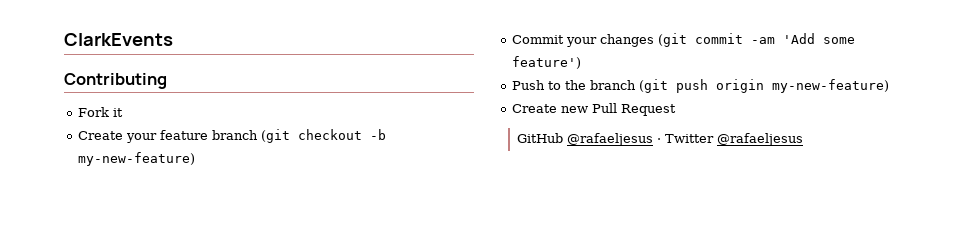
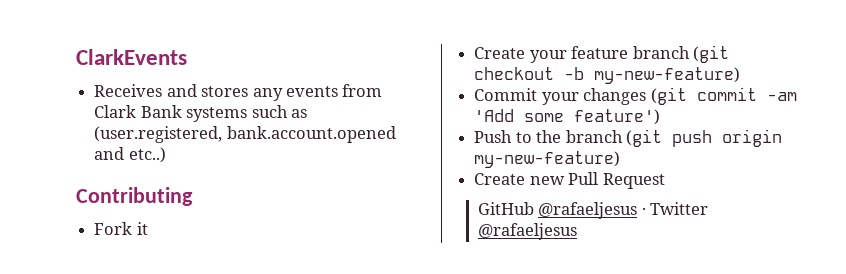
+ Receives and stores any events from Clark Bank systems such as (user.registered, bank.account.opened and etc..)

